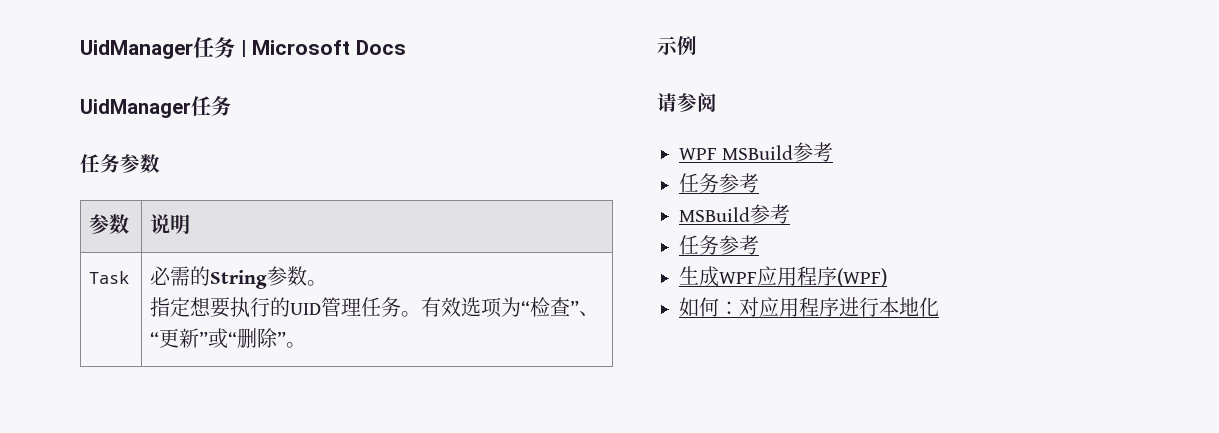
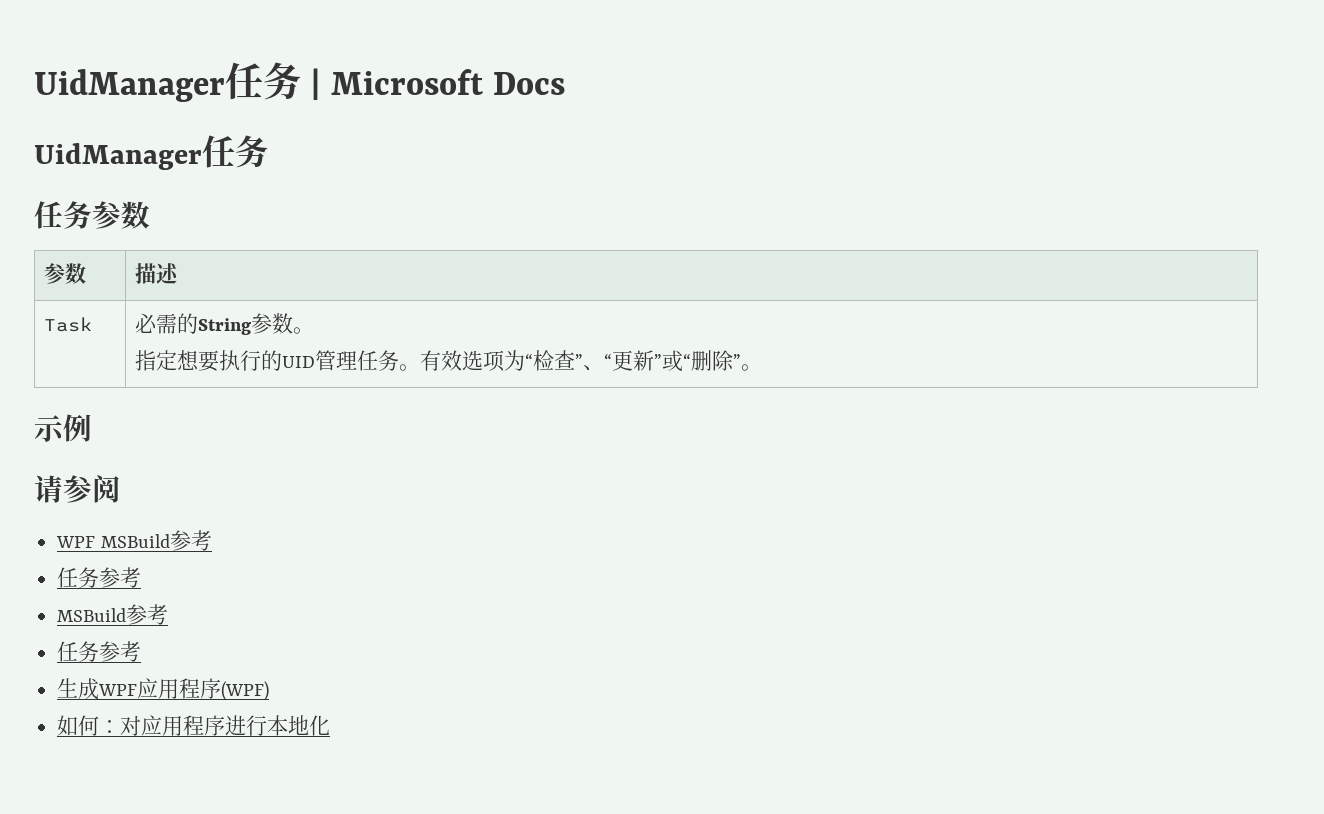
- 参数 | 说明
+ 参数 | 描述

